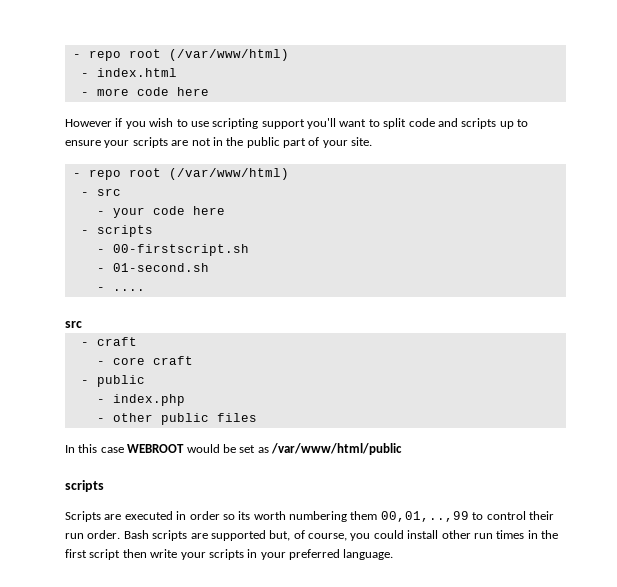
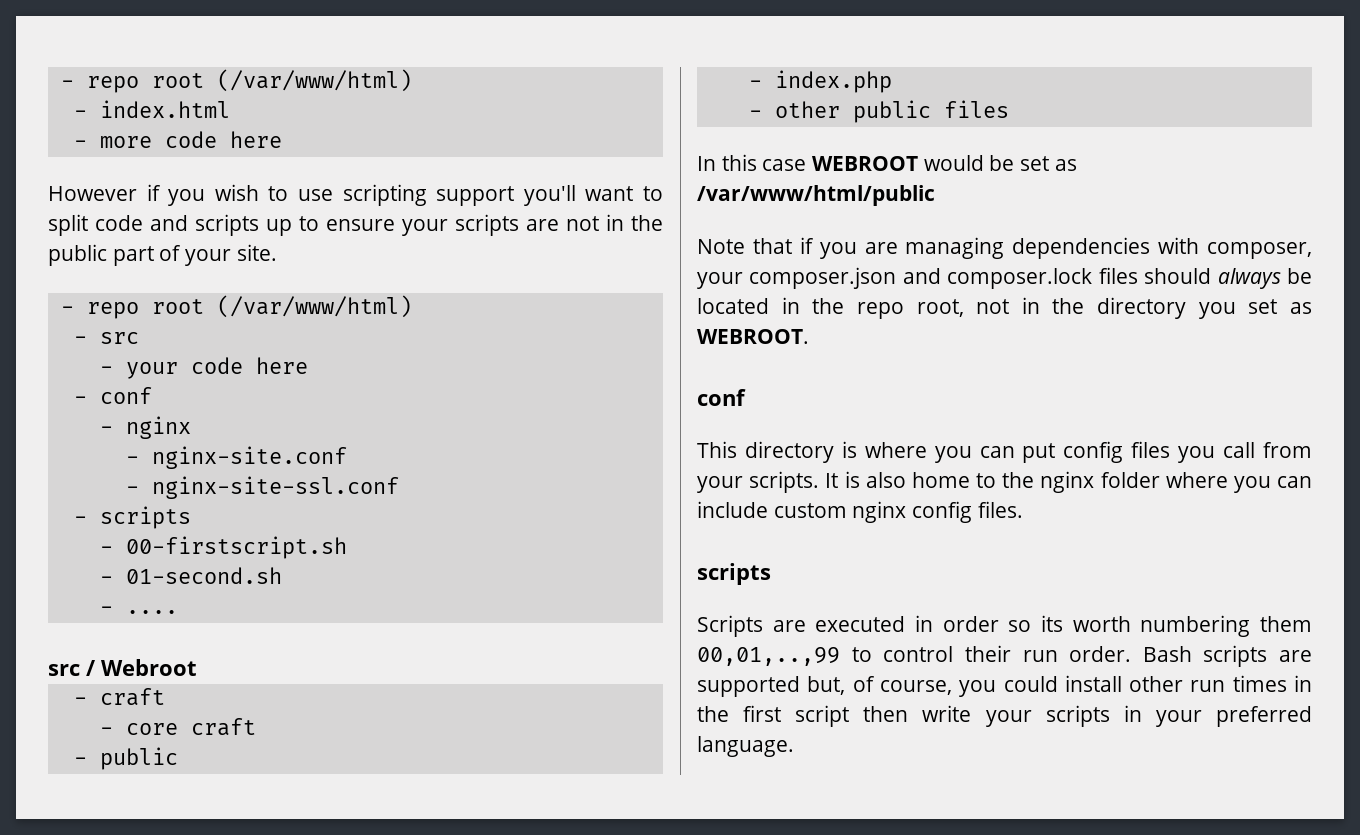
+ - conf
+ - nginx
+ - nginx-site.conf
+ - nginx-site-ssl.conf
  - ....
- src
+ src / Webroot
+ Note that if you are managing dependencies with composer, your composer.json and composer.lock files should always be located in the repo root, not in the directory you set as WEBROOT.
+ conf
+ This directory is where you can put config files you call from your scripts. It is also home to the nginx folder where you can include custom nginx config files.

